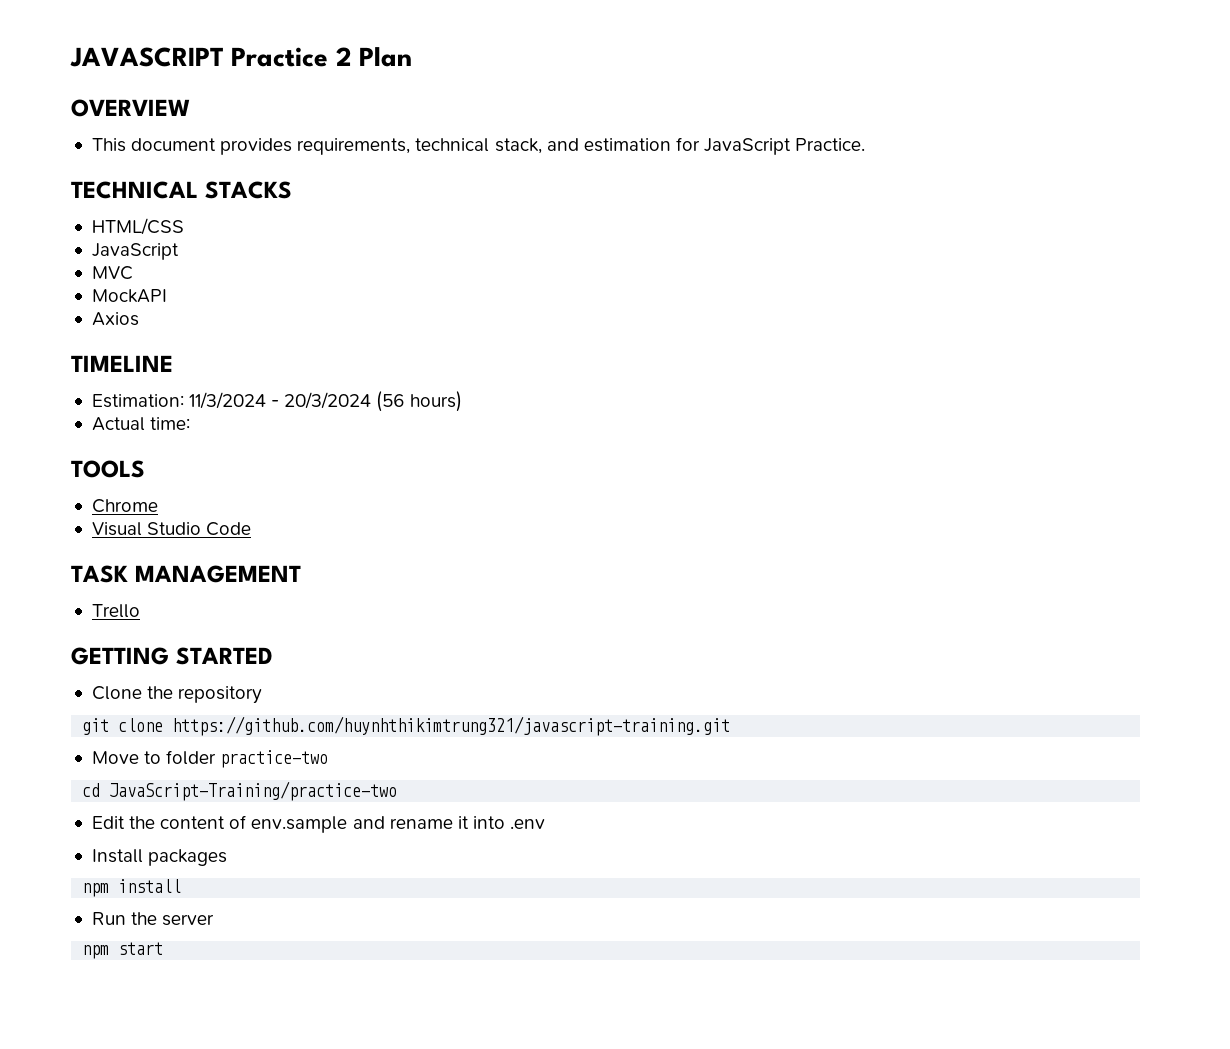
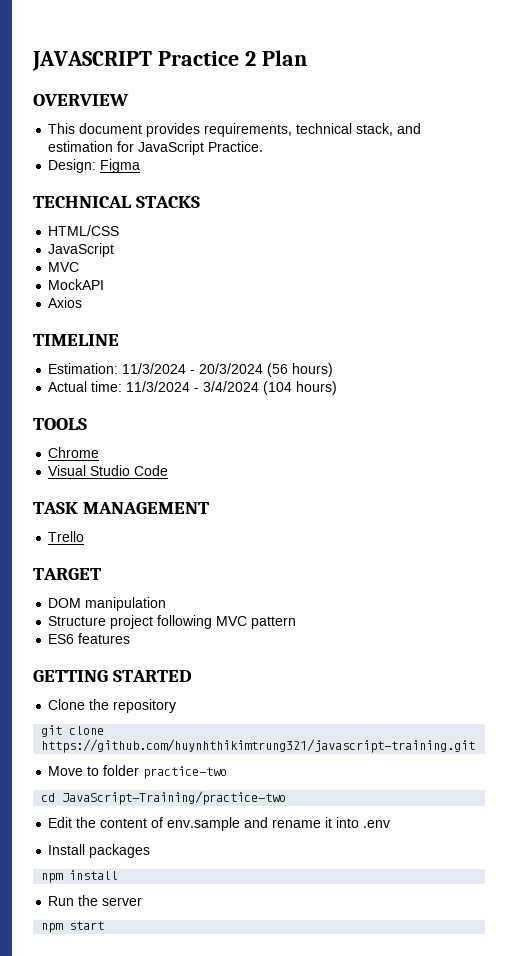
+ Design: Figma
- Actual time:
+ Actual time: 11/3/2024 - 3/4/2024 (104 hours)
+ TARGET
+ DOM manipulation
+ Structure project following MVC pattern
+ ES6 features

